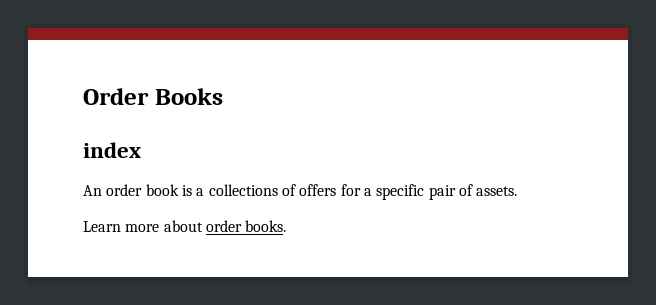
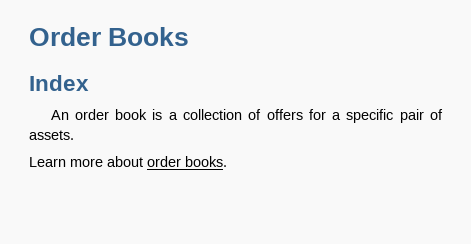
- index
+ Index
- An order book is a collections of offers for a specific pair of assets.
+ An order book is a collection of offers for a specific pair of assets.

